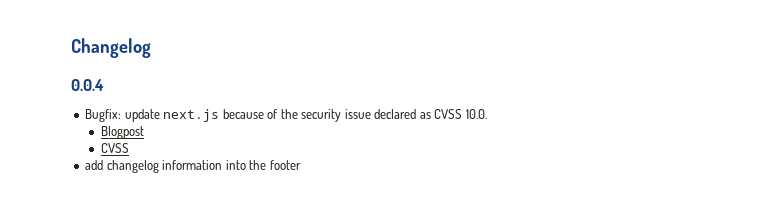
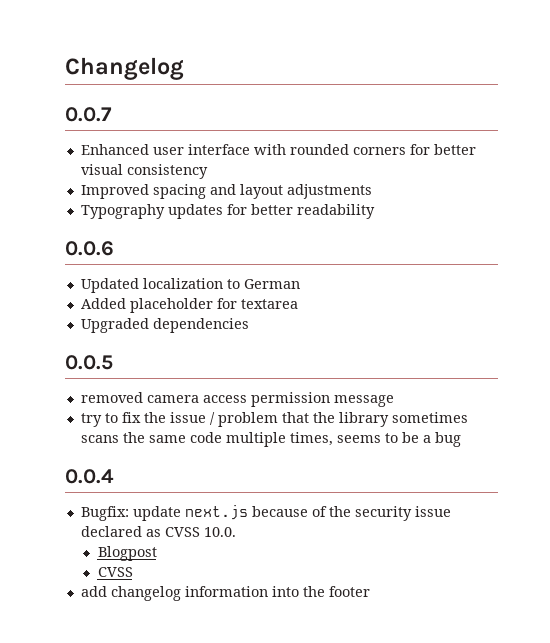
+ 0.0.7
+ Enhanced user interface with rounded corners for better visual consistency
+ Improved spacing and layout adjustments
+ Typography updates for better readability
+ 0.0.6
+ Updated localization to German
+ Added placeholder for textarea
+ Upgraded dependencies
+ 0.0.5
+ removed camera access permission message
+ try to fix the issue / problem that the library sometimes scans the same code multiple times, seems to be a bug

